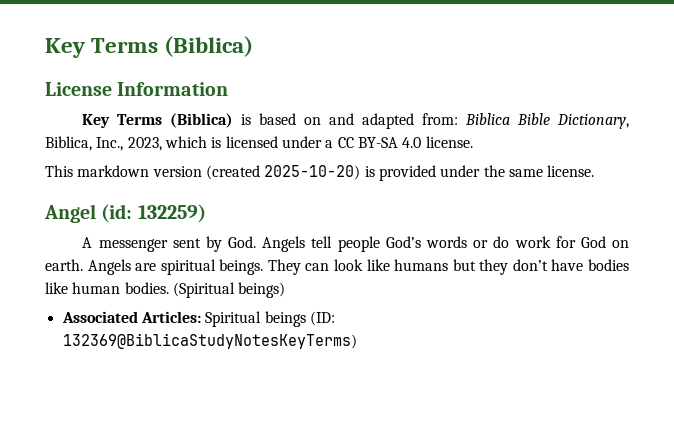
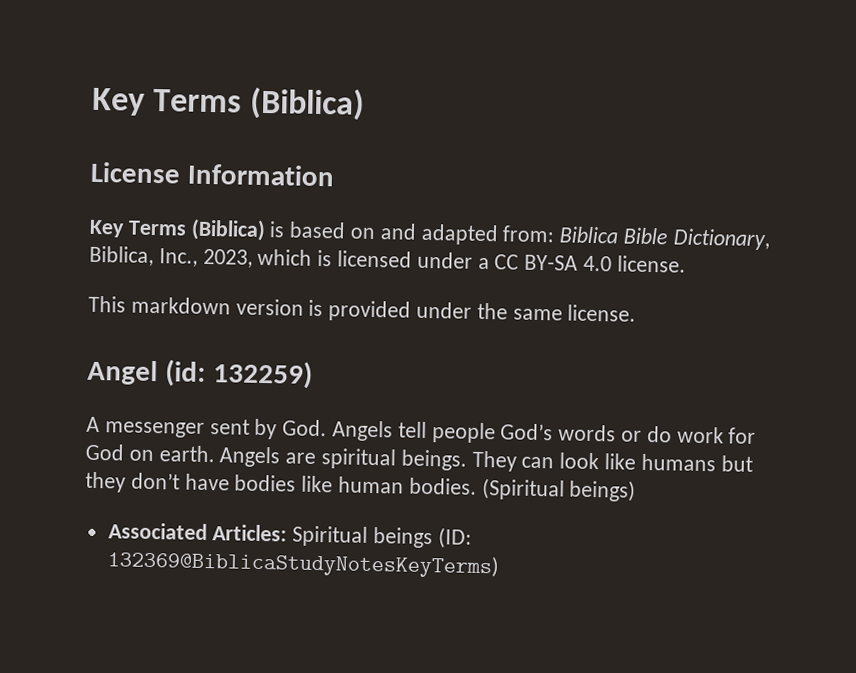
- This markdown version (created 2025-10-20) is provided under the same license.
+ This markdown version is provided under the same license.

